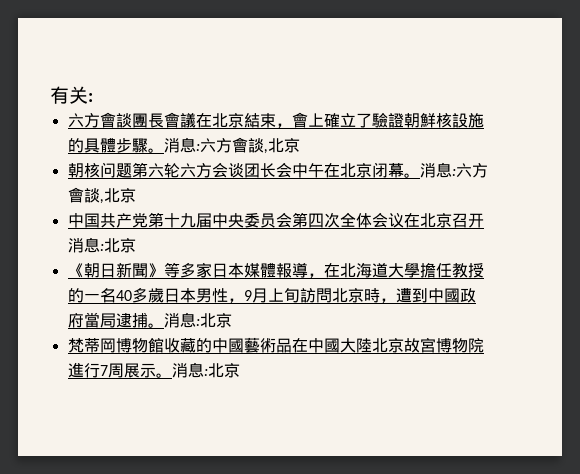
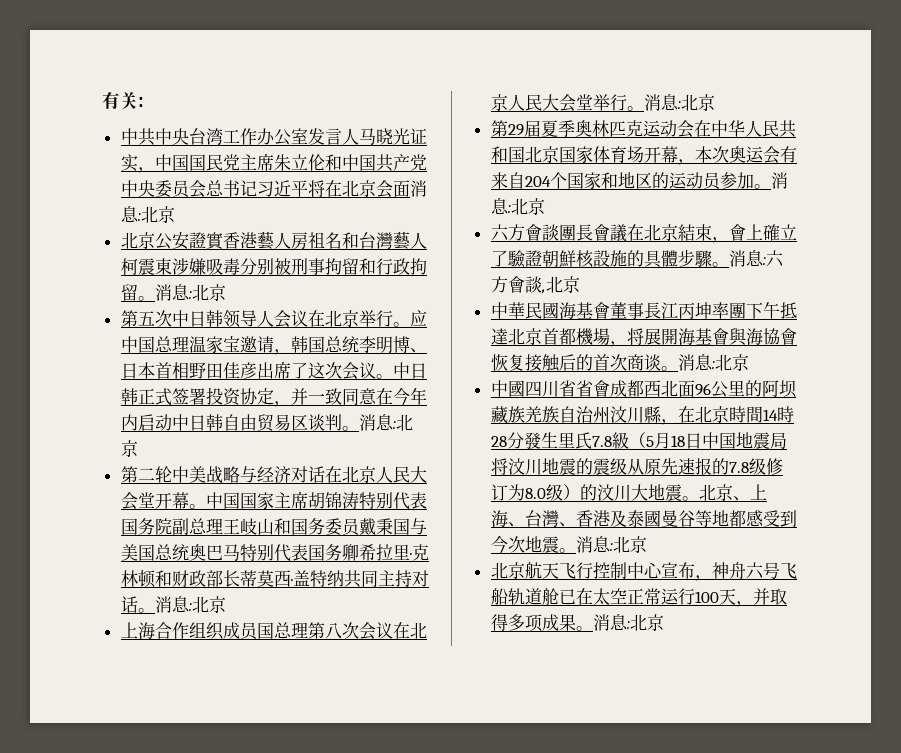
+ 中共中央台湾工作办公室发言人马晓光证实，中国国民党主席朱立伦和中国共产党中央委员会总书记习近平将在北京会面消息:北京
+ 北京公安證實香港藝人房祖名和台灣藝人柯震東涉嫌吸毒分别被刑事拘留和行政拘留。消息:北京
+ 第五次中日韩领导人会议在北京举行。应中国总理温家宝邀请，韩国总统李明博、日本首相野田佳彦出席了这次会议。中日韩正式签署投资协定，并一致同意在今年内启动中日韩自由贸易区谈判。消息:北京
+ 第二轮中美战略与经济对话在北京人民大会堂开幕。中国国家主席胡锦涛特别代表国务院副总理王岐山和国务委员戴秉国与美国总统奥巴马特别代表国务卿希拉里·克林顿和财政部长蒂莫西·盖特纳共同主持对话。消息:北京
+ 上海合作组织成员国总理第八次会议在北京人民大会堂举行。消息:北京
+ 第29届夏季奥林匹克运动会在中华人民共和国北京国家体育场开幕，本次奥运会有来自204个国家和地区的运动员参加。消息:北京
- 朝核问题第六轮六方会谈团长会中午在北京闭幕。消息:六方會談,北京
- 中国共产党第十九届中央委员会第四次全体会议在北京召开消息:北京
- 《朝日新聞》等多家日本媒體報導，在北海道大學擔任教授的一名40多歲日本男性，9月上旬訪問北京時，遭到中國政府當局逮捕。消息:北京
- 梵蒂岡博物館收藏的中國藝術品在中國大陸北京故宮博物院進行7周展示。
+ 中華民國海基會董事長江丙坤率團下午抵達北京首都機場，将展開海基會與海協會恢复接触后的首次商谈。消息:北京
+ 中國四川省省會成都西北面96公里的阿坝藏族羌族自治州汶川縣，在北京時間14時28分發生里氏7.8級（5月18日中国地震局将汶川地震的震级从原先速报的7.8级修订为8.0级）的汶川大地震。北京、上海、台灣、香港及泰國曼谷等地都感受到今次地震。消息:北京
+ 北京航天飞行控制中心宣布，神舟六号飞船轨道舱已在太空正常运行100天，并取得多项成果。

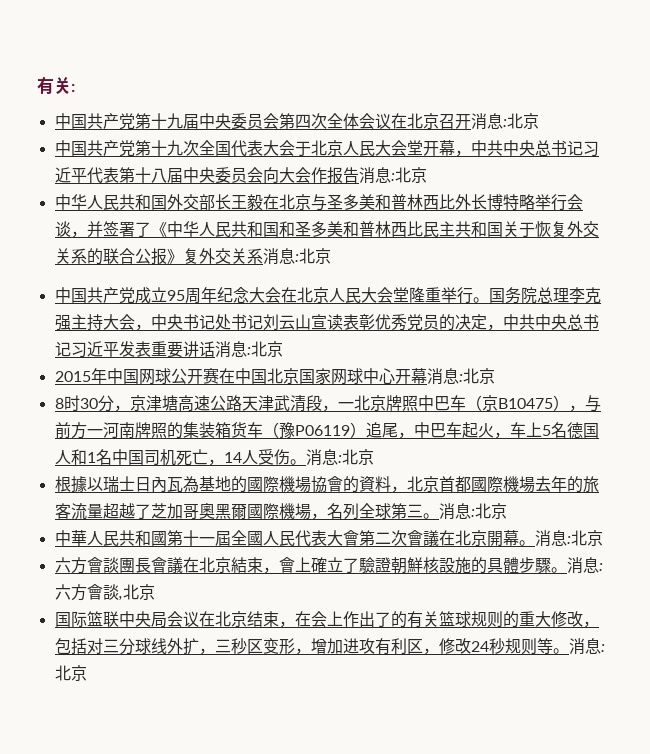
- 中共中央台湾工作办公室发言人马晓光证实，中国国民党主席朱立伦和中国共产党中央委员会总书记习近平将在北京会面消息:北京
- 北京公安證實香港藝人房祖名和台灣藝人柯震東涉嫌吸毒分别被刑事拘留和行政拘留。消息:北京
- 第五次中日韩领导人会议在北京举行。应中国总理温家宝邀请，韩国总统李明博、日本首相野田佳彦出席了这次会议。中日韩正式签署投资协定，并一致同意在今年内启动中日韩自由贸易区谈判。消息:北京
- 第二轮中美战略与经济对话在北京人民大会堂开幕。中国国家主席胡锦涛特别代表国务院副总理王岐山和国务委员戴秉国与美国总统奥巴马特别代表国务卿希拉里·克林顿和财政部长蒂莫西·盖特纳共同主持对话。消息:北京
- 上海合作组织成员国总理第八次会议在北京人民大会堂举行。消息:北京
- 第29届夏季奥林匹克运动会在中华人民共和国北京国家体育场开幕，本次奥运会有来自204个国家和地区的运动员参加。
+ 中国共产党第十九届中央委员会第四次全体会议在北京召开消息:北京
+ 中国共产党第十九次全国代表大会于北京人民大会堂开幕，中共中央总书记习近平代表第十八届中央委员会向大会作报告消息:北京
+ 中华人民共和国外交部长王毅在北京与圣多美和普林西比外长博特略举行会谈，并签署了《中华人民共和国和圣多美和普林西比民主共和国关于恢复外交关系的联合公报》复外交关系消息:北京
+ 中国共产党成立95周年纪念大会在北京人民大会堂隆重举行。国务院总理李克强主持大会，中央书记处书记刘云山宣读表彰优秀党员的决定，中共中央总书记习近平发表重要讲话消息:北京
+ 2015年中国网球公开赛在中国北京国家网球中心开幕消息:北京
+ 8时30分，京津塘高速公路天津武清段，一北京牌照中巴车（京B10475），与前方一河南牌照的集装箱货车（豫P06119）追尾，中巴车起火，车上5名德国人和1名中国司机死亡，14人受伤。消息:北京
+ 根據以瑞士日內瓦為基地的國際機場協會的資料，北京首都國際機場去年的旅客流量超越了芝加哥奧黑爾國際機場，名列全球第三。消息:北京
+ 中華人民共和國第十一屆全國人民代表大會第二次會議在北京開幕。
- 中華民國海基會董事長江丙坤率團下午抵達北京首都機場，将展開海基會與海協會恢复接触后的首次商谈。消息:北京
- 中國四川省省會成都西北面96公里的阿坝藏族羌族自治州汶川縣，在北京時間14時28分發生里氏7.8級（5月18日中国地震局将汶川地震的震级从原先速报的7.8级修订为8.0级）的汶川大地震。北京、上海、台灣、香港及泰國曼谷等地都感受到今次地震。消息:北京
- 北京航天飞行控制中心宣布，神舟六号飞船轨道舱已在太空正常运行100天，并取得多项成果。
+ 国际篮联中央局会议在北京结束，在会上作出了的有关篮球规则的重大修改，包括对三分球线外扩，三秒区变形，增加进攻有利区，修改24秒规则等。

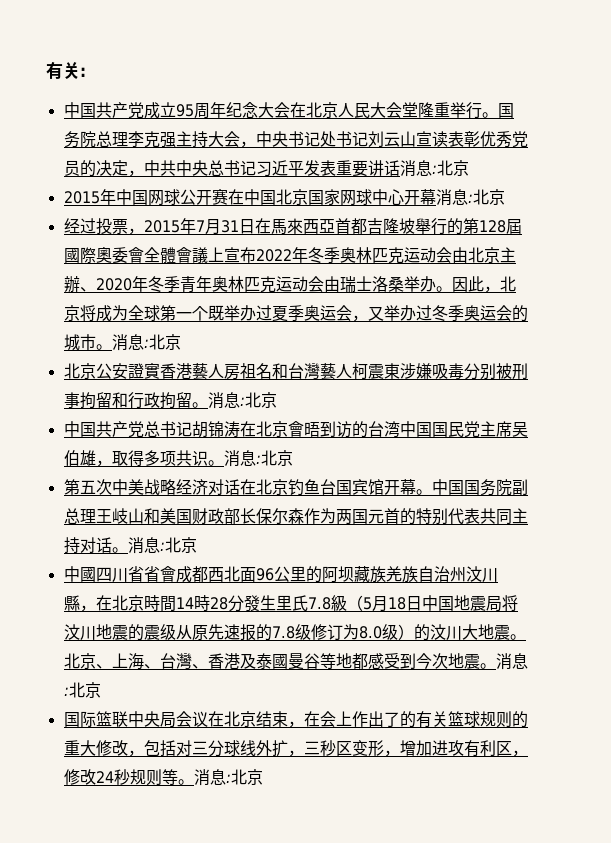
- 中国共产党第十九届中央委员会第四次全体会议在北京召开消息:北京
- 中国共产党第十九次全国代表大会于北京人民大会堂开幕，中共中央总书记习近平代表第十八届中央委员会向大会作报告消息:北京
- 中华人民共和国外交部长王毅在北京与圣多美和普林西比外长博特略举行会谈，并签署了《中华人民共和国和圣多美和普林西比民主共和国关于恢复外交关系的联合公报》复外交关系消息:北京
- 8时30分，京津塘高速公路天津武清段，一北京牌照中巴车（京B10475），与前方一河南牌照的集装箱货车（豫P06119）追尾，中巴车起火，车上5名德国人和1名中国司机死亡，14人受伤。消息:北京
- 根據以瑞士日內瓦為基地的國際機場協會的資料，北京首都國際機場去年的旅客流量超越了芝加哥奧黑爾國際機場，名列全球第三。消息:北京
- 中華人民共和國第十一屆全國人民代表大會第二次會議在北京開幕。消息:北京
- 六方會談團長會議在北京結束，會上確立了驗證朝鮮核設施的具體步驟。消息:六方會談,北京
+ 经过投票，2015年7月31日在馬來西亞首都吉隆坡舉行的第128屆國際奧委會全體會議上宣布2022年冬季奥林匹克运动会由北京主辦、2020年冬季青年奥林匹克运动会由瑞士洛桑举办。因此，北京将成为全球第一个既举办过夏季奥运会，又举办过冬季奥运会的城市。消息:北京
+ 北京公安證實香港藝人房祖名和台灣藝人柯震東涉嫌吸毒分别被刑事拘留和行政拘留。消息:北京
+ 中国共产党总书记胡锦涛在北京會晤到访的台湾中国国民党主席吴伯雄，取得多项共识。消息:北京
+ 第五次中美战略经济对话在北京钓鱼台国宾馆开幕。中国国务院副总理王岐山和美国财政部长保尔森作为两国元首的特别代表共同主持对话。消息:北京
+ 中國四川省省會成都西北面96公里的阿坝藏族羌族自治州汶川縣，在北京時間14時28分發生里氏7.8級（5月18日中国地震局将汶川地震的震级从原先速报的7.8级修订为8.0级）的汶川大地震。北京、上海、台灣、香港及泰國曼谷等地都感受到今次地震。消息:北京

